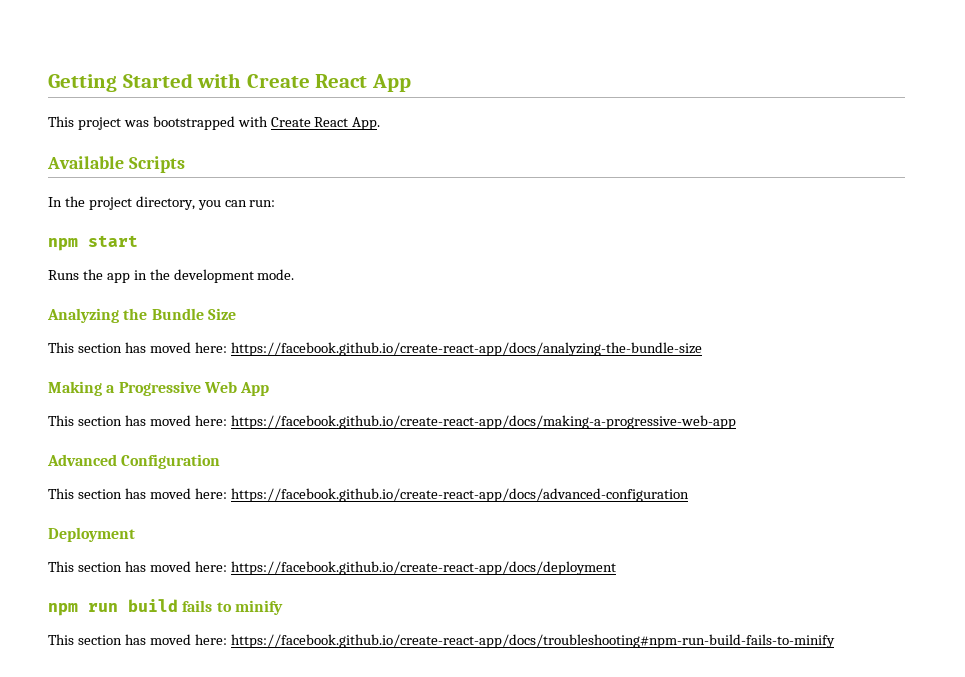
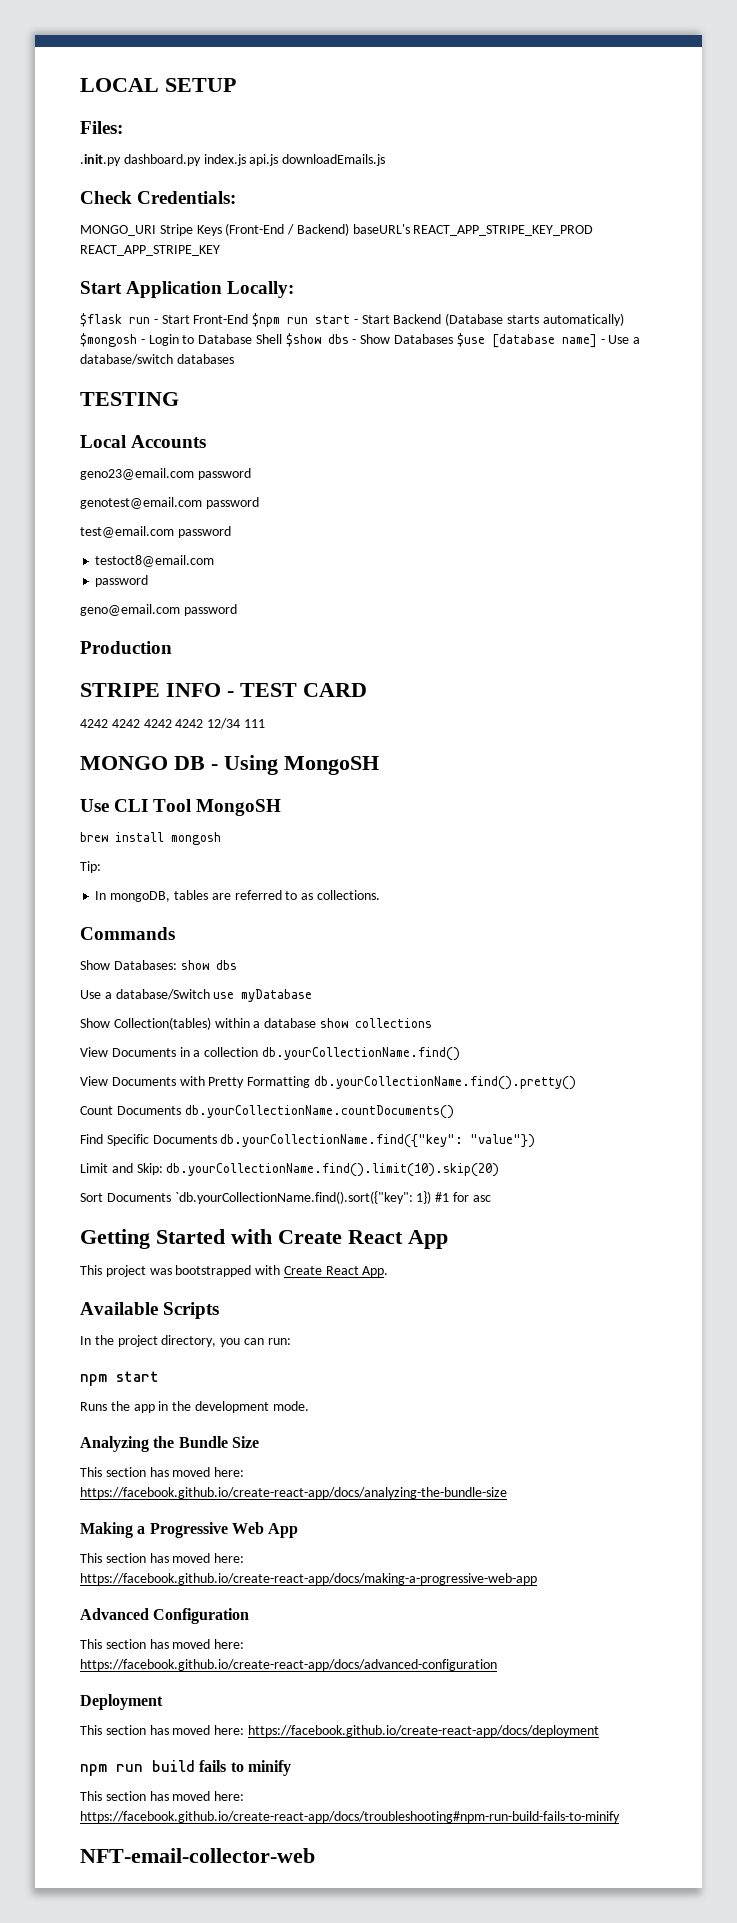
+ LOCAL SETUP
+ Files:
+ .init.py dashboard.py index.js api.js downloadEmails.js
+ Check Credentials:
+ MONGO_URI Stripe Keys (Front-End / Backend) baseURL's REACT_APP_STRIPE_KEY_PROD REACT_APP_STRIPE_KEY
+ Start Application Locally:
+ $flask run - Start Front-End $npm run start - Start Backend (Database starts automatically) $mongosh - Login to Database Shell $show dbs - Show Databases $use [database name] - Use a database/switch databases
+ TESTING
+ Local Accounts
+ geno23@email.com password
+ genotest@email.com password
+ test@email.com password
+ testoct8@email.com
+ password
+ geno@email.com password
+ Production
+ STRIPE INFO - TEST CARD
+ 4242 4242 4242 4242 12/34 111
+ MONGO DB - Using MongoSH
+ Use CLI Tool MongoSH
+ brew install mongosh
+ Tip:
+ In mongoDB, tables are referred to as collections.
+ Commands
+ Show Databases: show dbs
+ Use a database/Switch use myDatabase
+ Show Collection(tables) within a database show collections
+ View Documents in a collection db.yourCollectionName.find()
+ View Documents with Pretty Formatting db.yourCollectionName.find().pretty()
+ Count Documents db.yourCollectionName.countDocuments()
+ Find Specific Documents db.yourCollectionName.find({"key": "value"})
+ Limit and Skip: db.yourCollectionName.find().limit(10).skip(20)
+ Sort Documents `db.yourCollectionName.find().sort({"key": 1}) #1 for asc
+ NFT-email-collector-web

